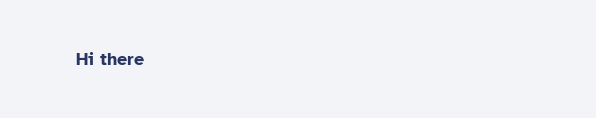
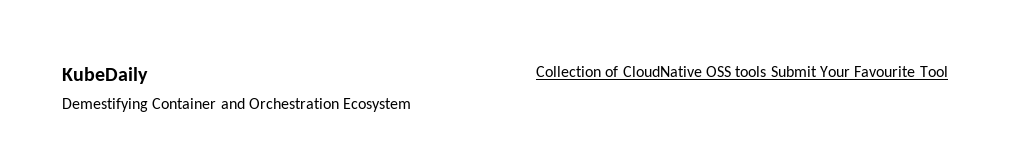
- Hi there
+ KubeDaily
+ Demestifying Container and Orchestration Ecosystem
+ Collection of CloudNative OSS tools Submit Your Favourite Tool

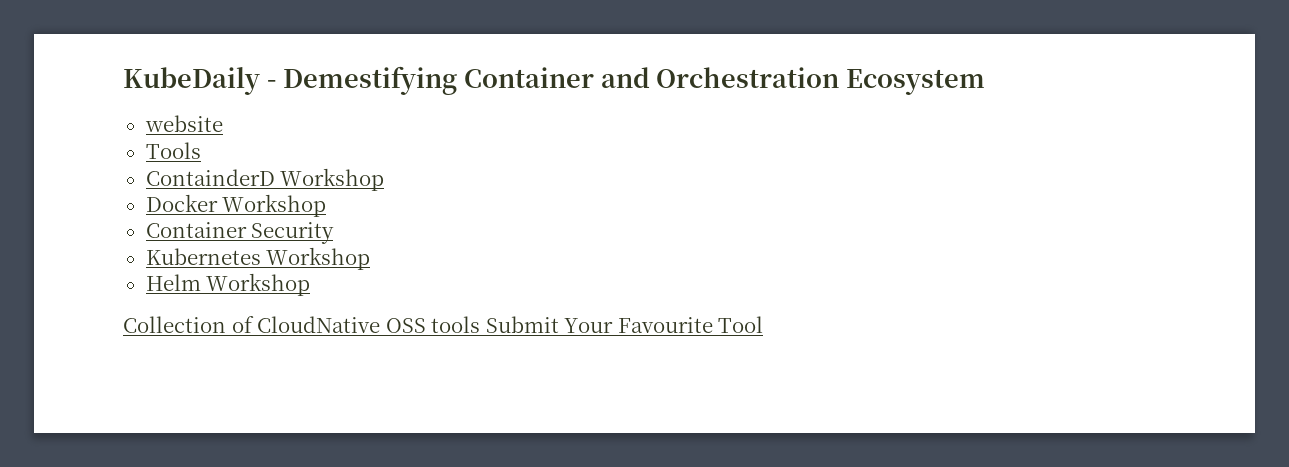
- KubeDaily
- Demestifying Container and Orchestration Ecosystem
+ KubeDaily - Demestifying Container and Orchestration Ecosystem
+ website
+ Tools
+ ContainderD Workshop
+ Docker Workshop
+ Container Security
+ Kubernetes Workshop
+ Helm Workshop

